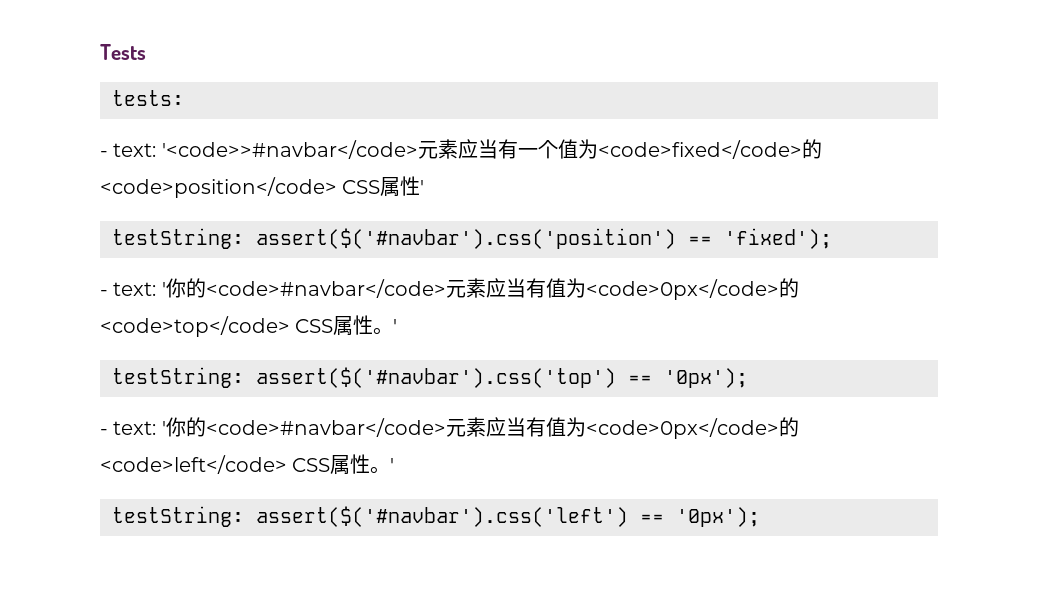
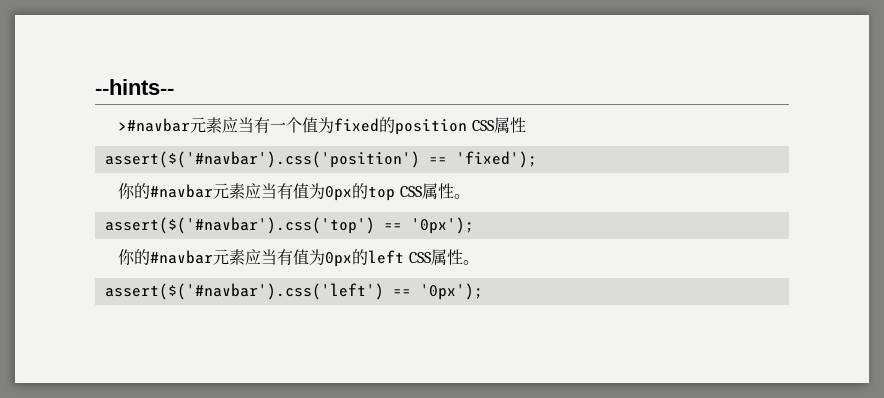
- Tests
- tests:
- - text: '<code>>#navbar</code>元素应当有一个值为<code>fixed</code>的<code>position</code> CSS属性'
- testString: assert($('#navbar').css('position') == 'fixed');
+ --hints--
+ >#navbar元素应当有一个值为fixed的position CSS属性
+ assert($('#navbar').css('position') == 'fixed');
- - text: '你的<code>#navbar</code>元素应当有值为<code>0px</code>的<code>top</code> CSS属性。'
- testString: assert($('#navbar').css('top') == '0px');
+ 你的#navbar元素应当有值为0px的top CSS属性。
+ assert($('#navbar').css('top') == '0px');
- - text: '你的<code>#navbar</code>元素应当有值为<code>0px</code>的<code>left</code> CSS属性。'
- testString: assert($('#navbar').css('left') == '0px');
+ 你的#navbar元素应当有值为0px的left CSS属性。
+ assert($('#navbar').css('left') == '0px');

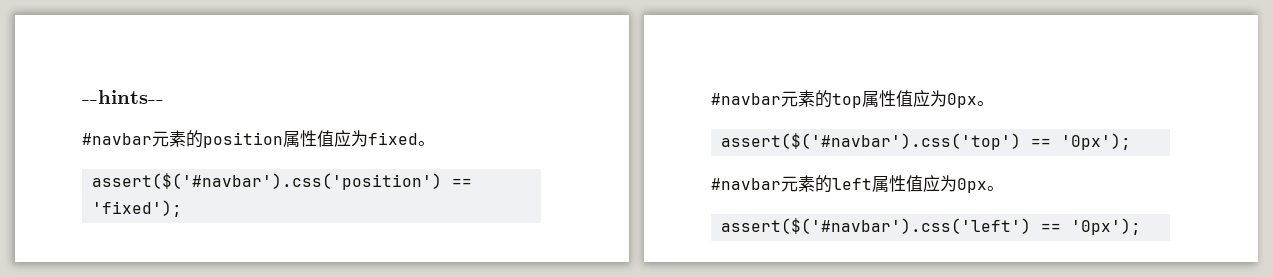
- >#navbar元素应当有一个值为fixed的position CSS属性
+ #navbar元素的position属性值应为fixed。
- 你的#navbar元素应当有值为0px的top CSS属性。
+ #navbar元素的top属性值应为0px。
- 你的#navbar元素应当有值为0px的left CSS属性。
+ #navbar元素的left属性值应为0px。

